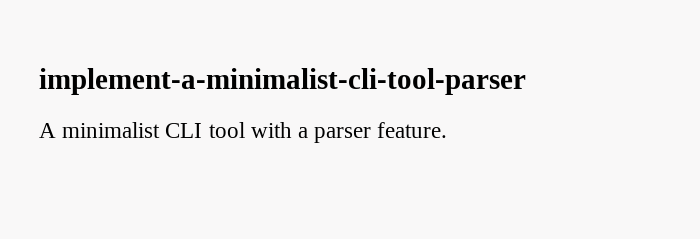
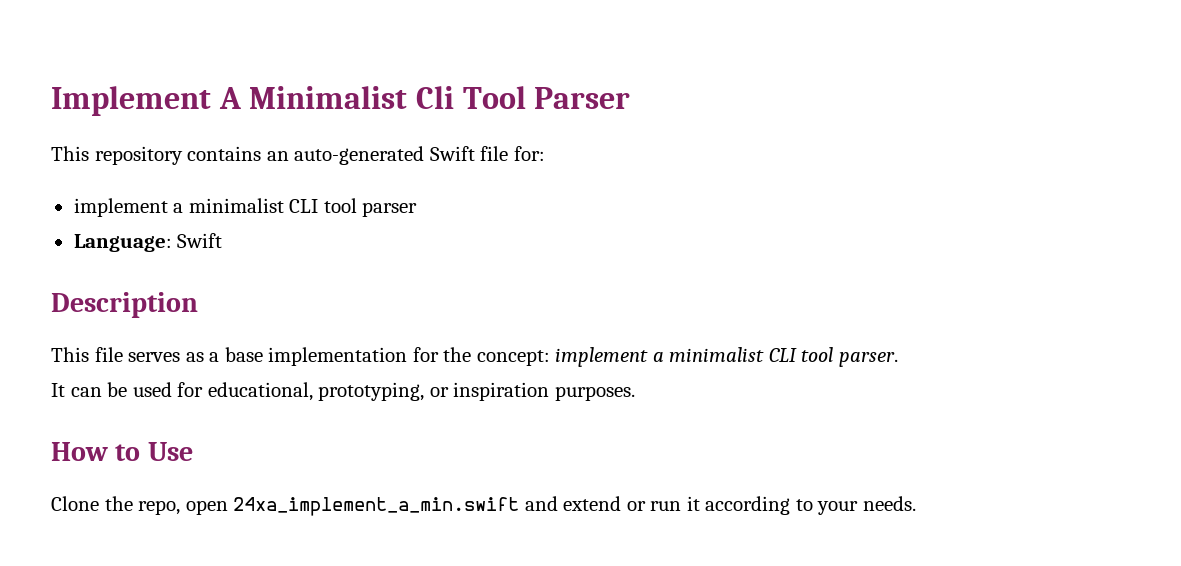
- implement-a-minimalist-cli-tool-parser
- A minimalist CLI tool with a parser feature.
+ Implement A Minimalist Cli Tool Parser
+ This repository contains an auto-generated Swift file for:
+ implement a minimalist CLI tool parser
+ Language: Swift
+ Description
+ This file serves as a base implementation for the concept: implement a minimalist CLI tool parser.
+ It can be used for educational, prototyping, or inspiration purposes.
+ How to Use
+ Clone the repo, open 24xa_implement_a_min.swift and extend or run it according to your needs.

